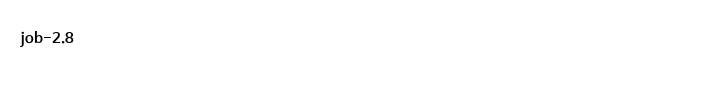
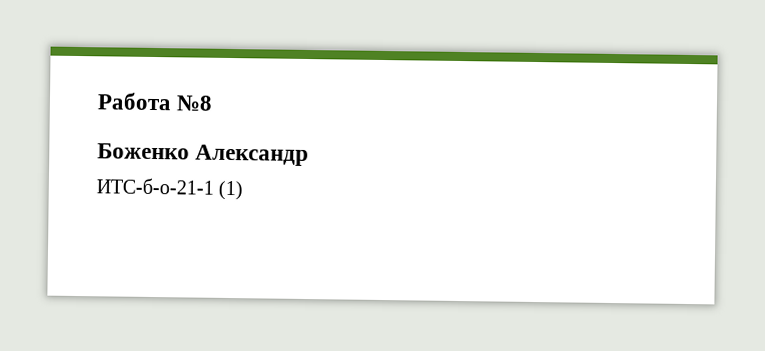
- job-2.8
+ Работа №8
+ Боженко Александр
+ ИТС-б-о-21-1 (1)

